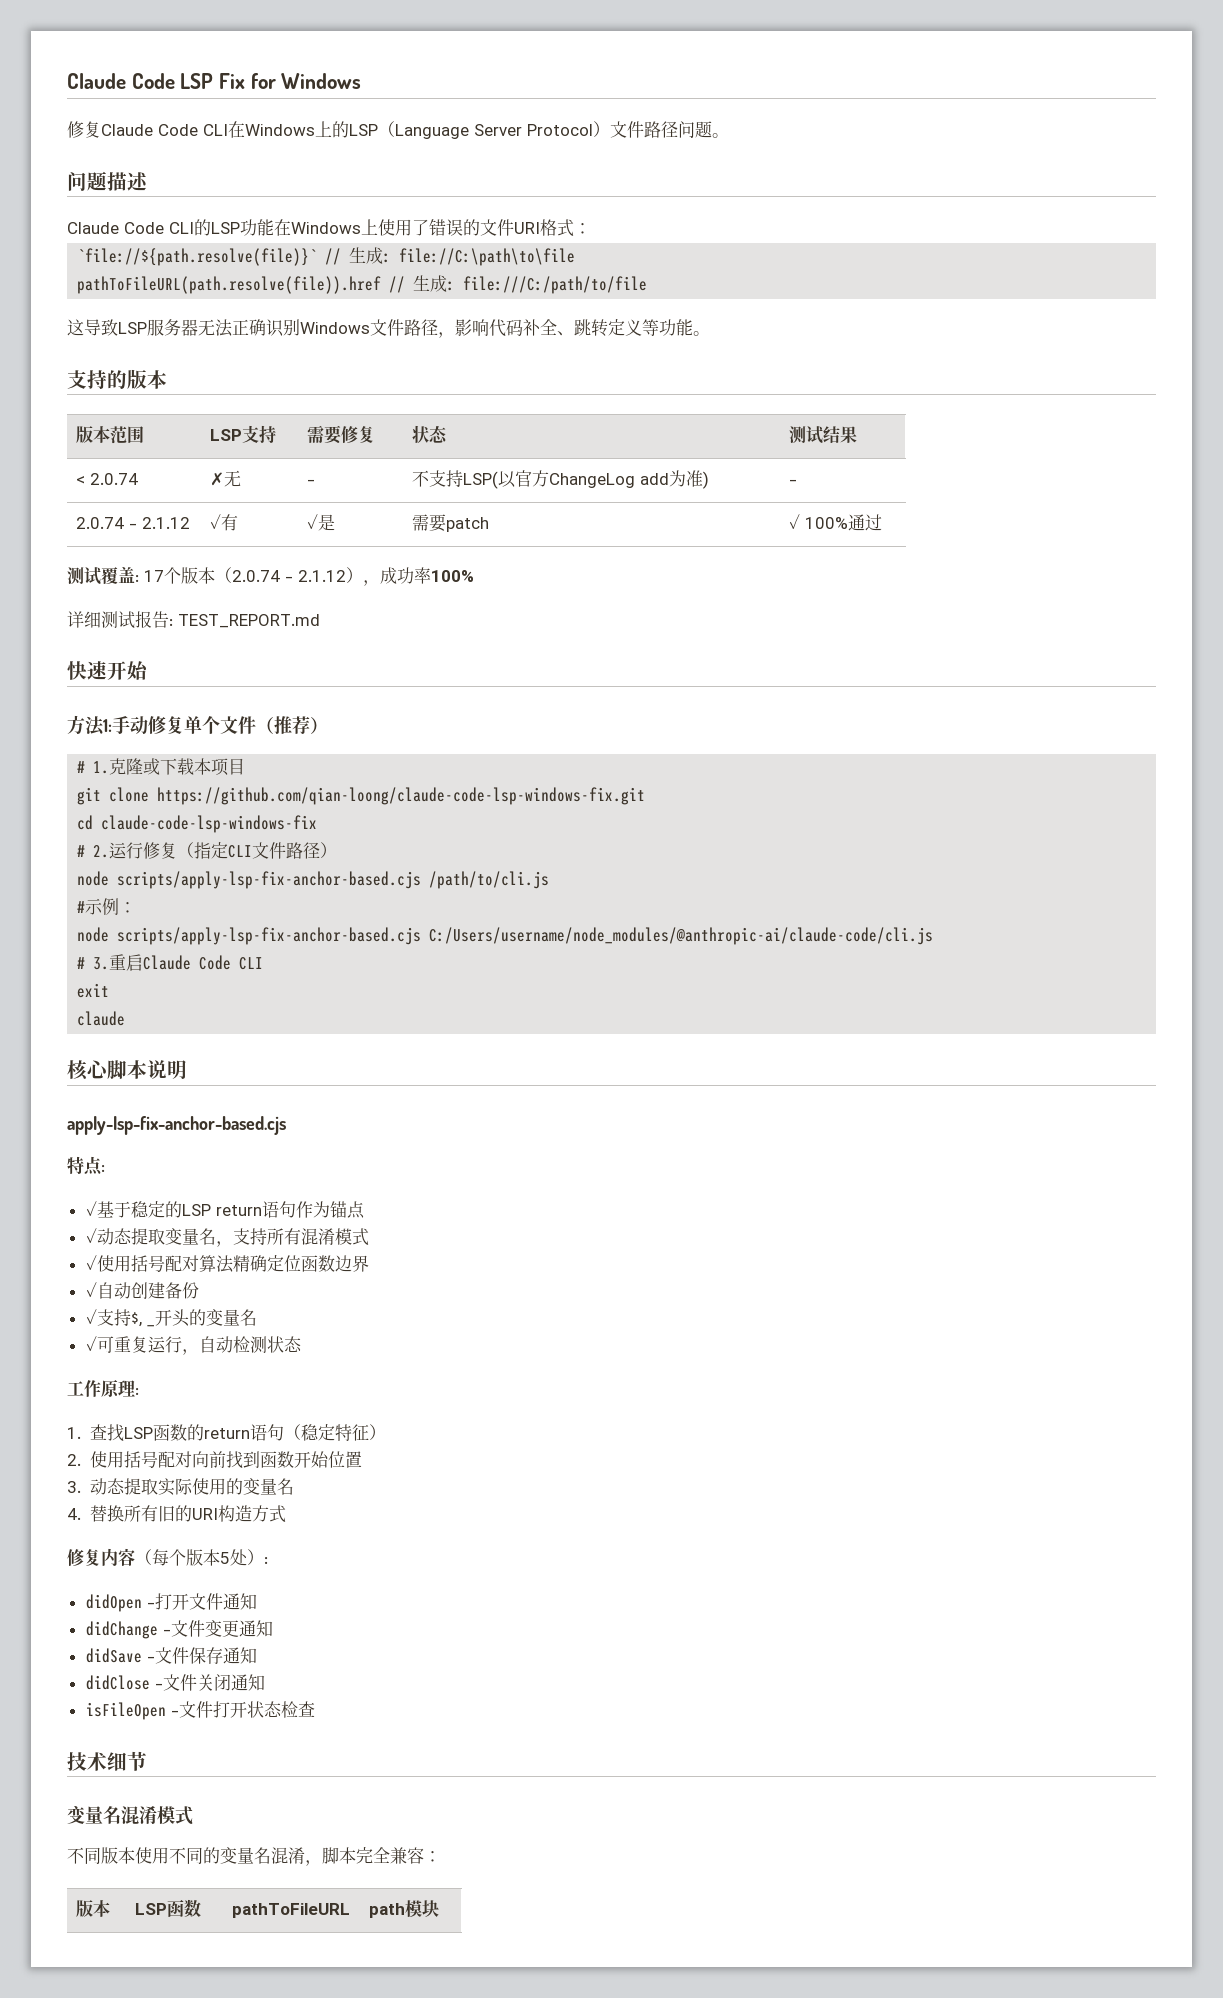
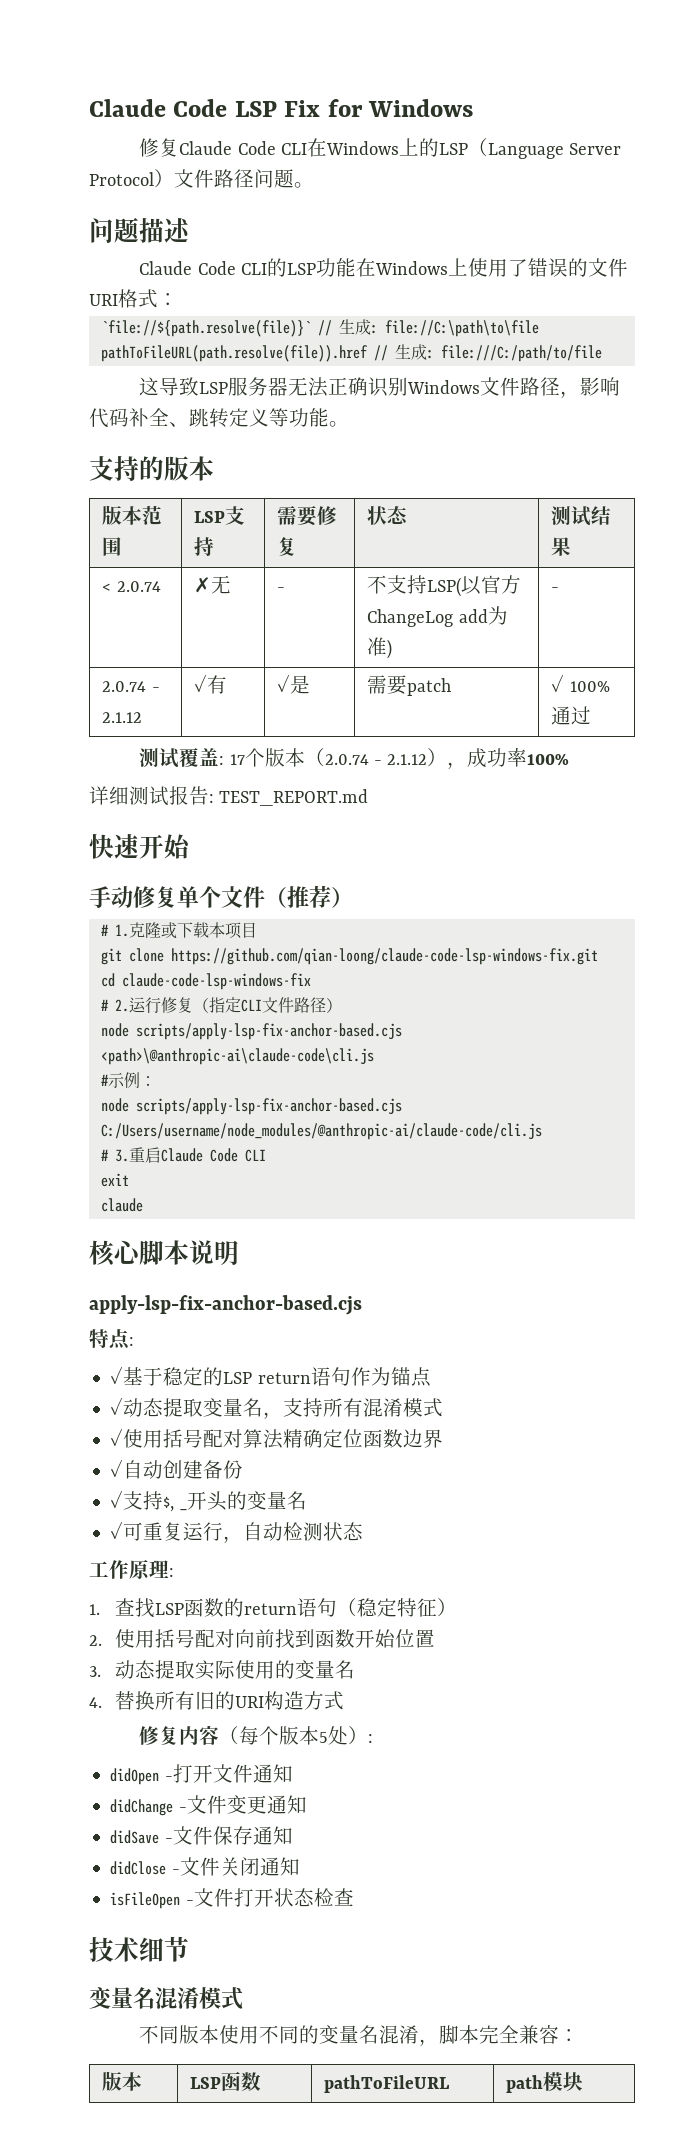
- 方法1:手动修复单个文件（推荐）
+ 手动修复单个文件（推荐）
- node scripts/apply-lsp-fix-anchor-based.cjs /path/to/cli.js
+ node scripts/apply-lsp-fix-anchor-based.cjs <path>\@anthropic-ai\claude-code\cli.js

